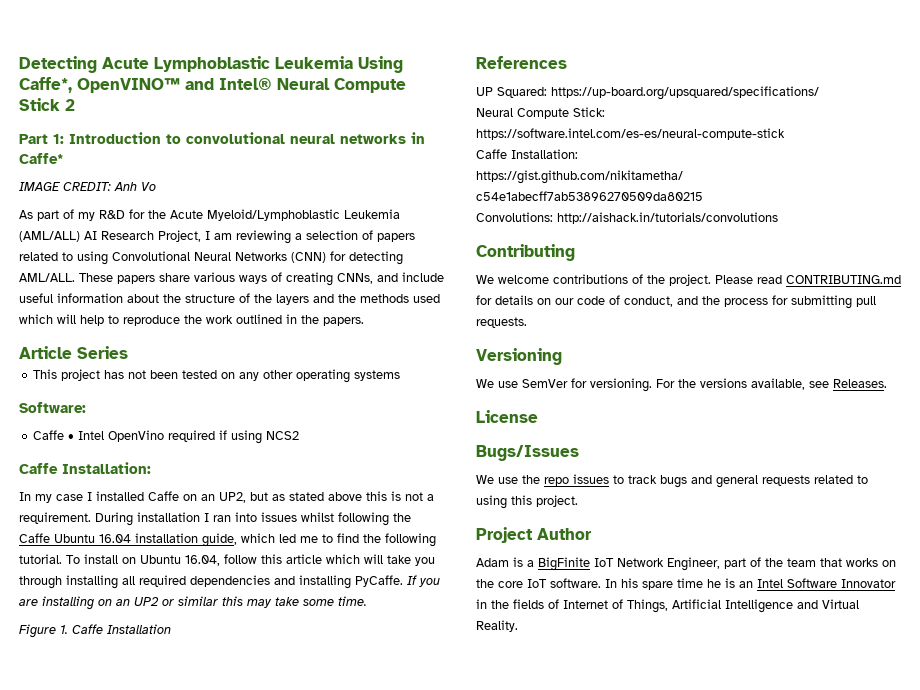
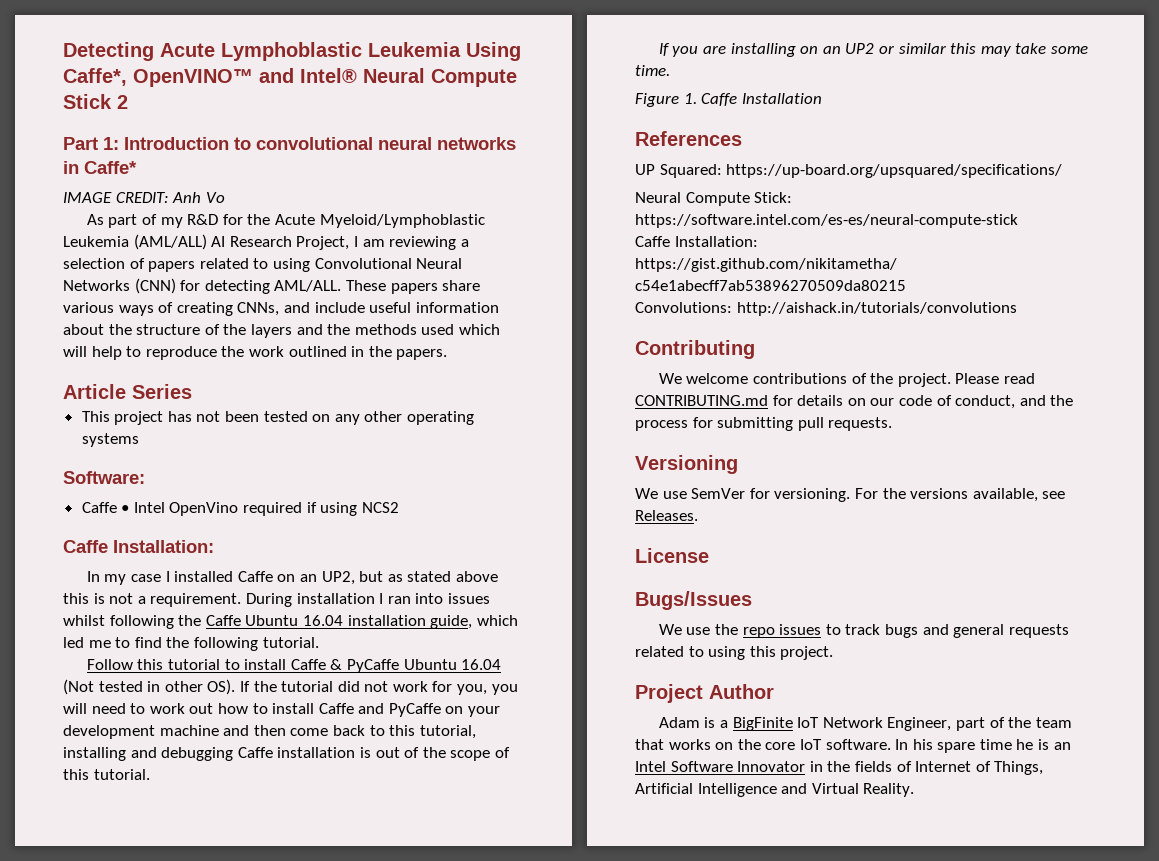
- During installation I ran into issues whilst following the Caffe Ubuntu 16.04 installation guide, which led me to find the following tutorial. To install on Ubuntu 16.04, follow this article which will take you through installing all required dependencies and installing PyCaffe. If you are installing on an UP2 or similar this may take some time.
+ During installation I ran into issues whilst following the Caffe Ubuntu 16.04 installation guide, which led me to find the following tutorial.
+ Follow this tutorial to install Caffe & PyCaffe Ubuntu 16.04 (Not tested in other OS). If the tutorial did not work for you, you will need to work out how to install Caffe and PyCaffe on your development machine and then come back to this tutorial, installing and debugging Caffe installation is out of the scope of this tutorial.
+ If you are installing on an UP2 or similar this may take some time.

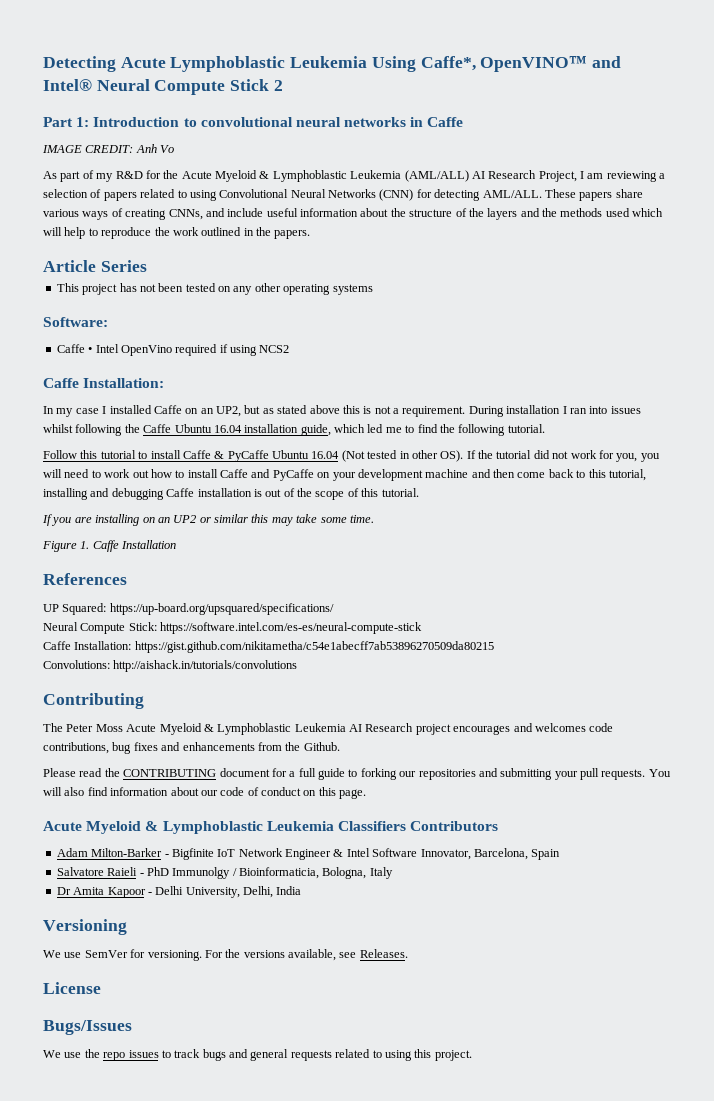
- Part 1: Introduction to convolutional neural networks in Caffe*
+ Part 1: Introduction to convolutional neural networks in Caffe
- As part of my R&D for the Acute Myeloid/Lymphoblastic Leukemia (AML/ALL) AI Research Project, I am reviewing a selection of papers related to using Convolutional Neural Networks (CNN) for detecting AML/ALL.
+ As part of my R&D for the Acute Myeloid & Lymphoblastic Leukemia (AML/ALL) AI Research Project, I am reviewing a selection of papers related to using Convolutional Neural Networks (CNN) for detecting AML/ALL.
- We welcome contributions of the project. Please read CONTRIBUTING.md for details on our code of conduct, and the process for submitting pull requests.
+ The Peter Moss Acute Myeloid & Lymphoblastic Leukemia AI Research project encourages and welcomes code contributions, bug fixes and enhancements from the Github.
+ Please read the CONTRIBUTING document for a full guide to forking our repositories and submitting your pull requests. You will also find information about our code of conduct on this page.
+ Acute Myeloid & Lymphoblastic Leukemia Classifiers Contributors
+ Adam Milton-Barker - Bigfinite IoT Network Engineer & Intel Software Innovator, Barcelona, Spain
+ Salvatore Raieli - PhD Immunolgy / Bioinformaticia, Bologna, Italy
+ Dr Amita Kapoor - Delhi University, Delhi, India
- Project Author
- Adam is a BigFinite IoT Network Engineer, part of the team that works on the core IoT software. In his spare time he is an Intel Software Innovator in the fields of Internet of Things, Artificial Intelligence and Virtual Reality.

